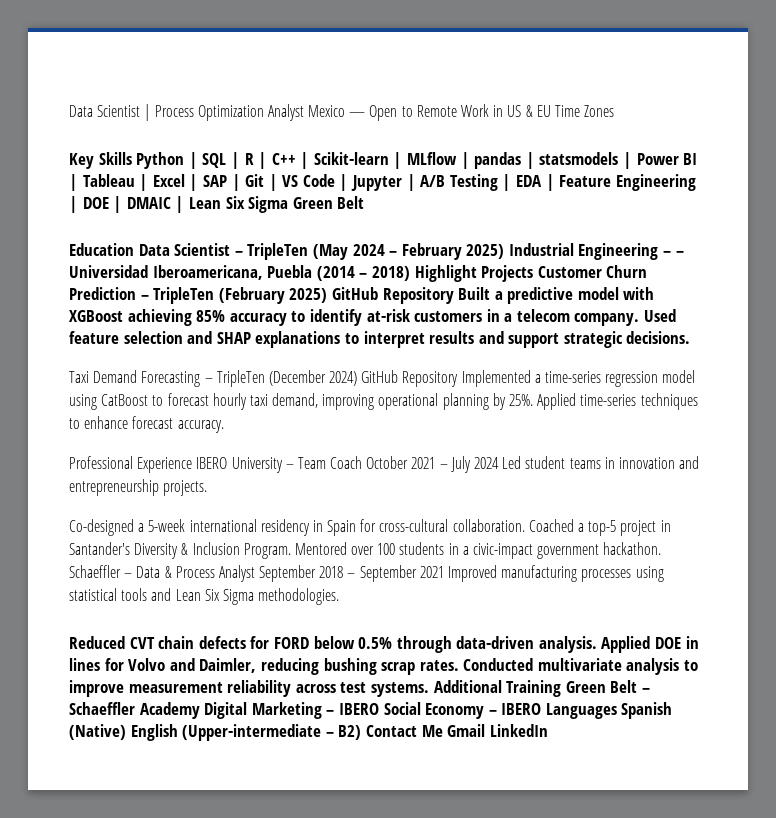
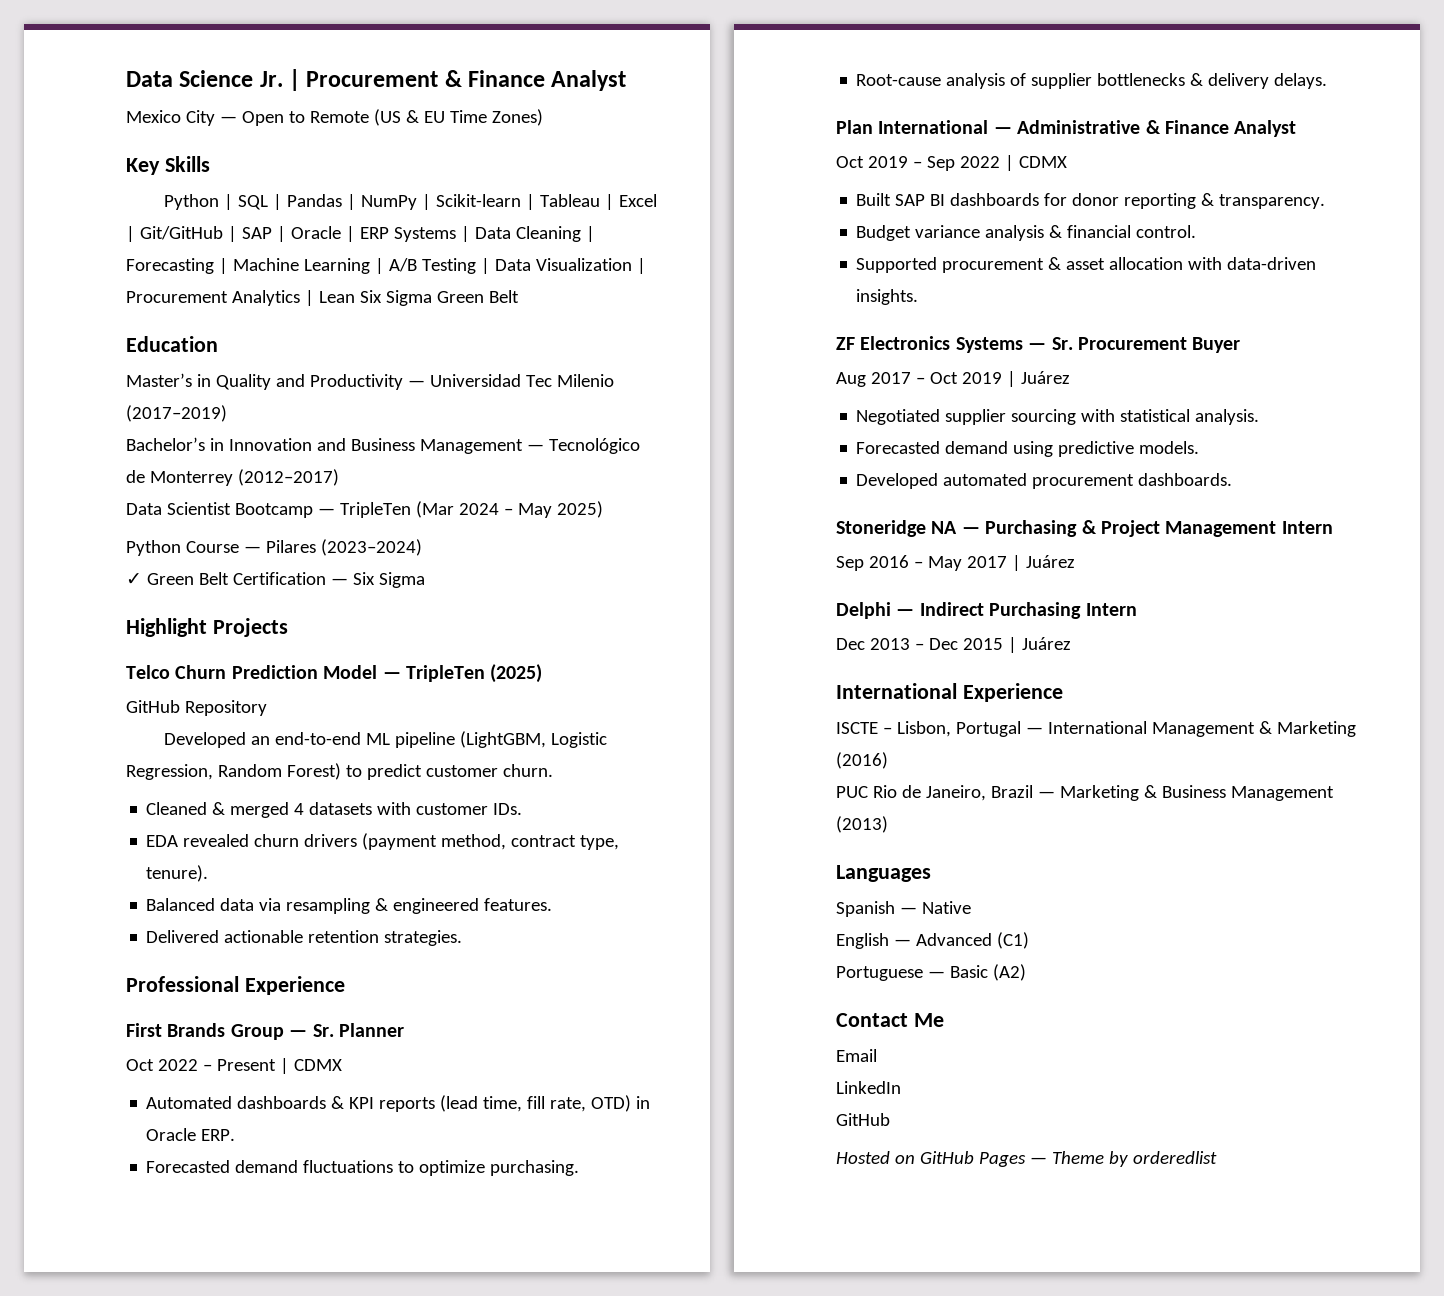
- Data Scientist | Process Optimization Analyst Mexico — Open to Remote Work in US & EU Time Zones
+ Data Science Jr. | Procurement & Finance Analyst
+ Mexico City — Open to Remote (US & EU Time Zones)
- Key Skills Python | SQL | R | C++ | Scikit-learn | MLflow | pandas | statsmodels | Power BI | Tableau | Excel | SAP | Git | VS Code | Jupyter | A/B Testing | EDA | Feature Engineering | DOE | DMAIC | Lean Six Sigma Green Belt
+ Key Skills
+ Python | SQL | Pandas | NumPy | Scikit-learn | Tableau | Excel | Git/GitHub | SAP | Oracle | ERP Systems | Data Cleaning | Forecasting | Machine Learning | A/B Testing | Data Visualization | Procurement Analytics | Lean Six Sigma Green Belt
- Education Data Scientist – TripleTen (May 2024 – February 2025) Industrial Engineering – – Universidad Iberoamericana, Puebla (2014 – 2018) Highlight Projects Customer Churn Prediction – TripleTen (February 2025) GitHub Repository Built a predictive model with XGBoost achieving 85% accuracy to identify at-risk customers in a telecom company. Used feature selection and SHAP explanations to interpret results and support strategic decisions.
- Taxi Demand Forecasting – TripleTen (December 2024) GitHub Repository Implemented a time-series regression model using CatBoost to forecast hourly taxi demand, improving operational planning by 25%. Applied time-series techniques to enhance forecast accuracy.
- Professional Experience IBERO University – Team Coach October 2021 – July 2024 Led student teams in innovation and entrepreneurship projects.
- Co-designed a 5-week international residency in Spain for cross-cultural collaboration. Coached a top-5 project in Santander's Diversity & Inclusion Program. Mentored over 100 students in a civic-impact government hackathon. Schaeffler – Data & Process Analyst September 2018 – September 2021 Improved manufacturing processes using statistical tools and Lean Six Sigma methodologies.
- Reduced CVT chain defects for FORD below 0.5% through data-driven analysis. Applied DOE in lines for Volvo and Daimler, reducing bushing scrap rates. Conducted multivariate analysis to improve measurement reliability across test systems. Additional Training Green Belt – Schaeffler Academy Digital Marketing – IBERO Social Economy – IBERO Languages Spanish (Native) English (Upper-intermediate – B2) Contact Me Gmail LinkedIn
+ Education
+ Master’s in Quality and Productivity — Universidad Tec Milenio (2017–2019)
+ Bachelor’s in Innovation and Business Management — Tecnológico de Monterrey (2012–2017)
+ Data Scientist Bootcamp — TripleTen (Mar 2024 – May 2025)
+ Python Course — Pilares (2023–2024)
+ ✓ Green Belt Certification — Six Sigma
+ Highlight Projects
+ Telco Churn Prediction Model — TripleTen (2025)
+ GitHub Repository
+ Developed an end-to-end ML pipeline (LightGBM, Logistic Regression, Random Forest) to predict customer churn.
+ Cleaned & merged 4 datasets with customer IDs.
+ EDA revealed churn drivers (payment method, contract type, tenure).
+ Balanced data via resampling & engineered features.
+ Delivered actionable retention strategies.
+ Professional Experience
+ First Brands Group — Sr. Planner
+ Oct 2022 – Present | CDMX
+ Automated dashboards & KPI reports (lead time, fill rate, OTD) in Oracle ERP.
+ Forecasted demand fluctuations to optimize purchasing.
+ Root-cause analysis of supplier bottlenecks & delivery delays.
+ Plan International — Administrative & Finance Analyst
+ Oct 2019 – Sep 2022 | CDMX
+ Built SAP BI dashboards for donor reporting & transparency.
+ Budget variance analysis & financial control.
+ Supported procurement & asset allocation with data-driven insights.
+ ZF Electronics Systems — Sr. Procurement Buyer
+ Aug 2017 – Oct 2019 | Juárez
+ Negotiated supplier sourcing with statistical analysis.
+ Forecasted demand using predictive models.
+ Developed automated procurement dashboards.
+ Stoneridge NA — Purchasing & Project Management Intern
+ Sep 2016 – May 2017 | Juárez
+ Delphi — Indirect Purchasing Intern
+ Dec 2013 – Dec 2015 | Juárez
+ International Experience
+ ISCTE – Lisbon, Portugal — International Management & Marketing (2016)
+ PUC Rio de Janeiro, Brazil — Marketing & Business Management (2013)
+ Languages
+ Spanish — Native
+ English — Advanced (C1)
+ Portuguese — Basic (A2)
+ Contact Me
+ Email
+ LinkedIn
+ GitHub
+ Hosted on GitHub Pages — Theme by orderedlist

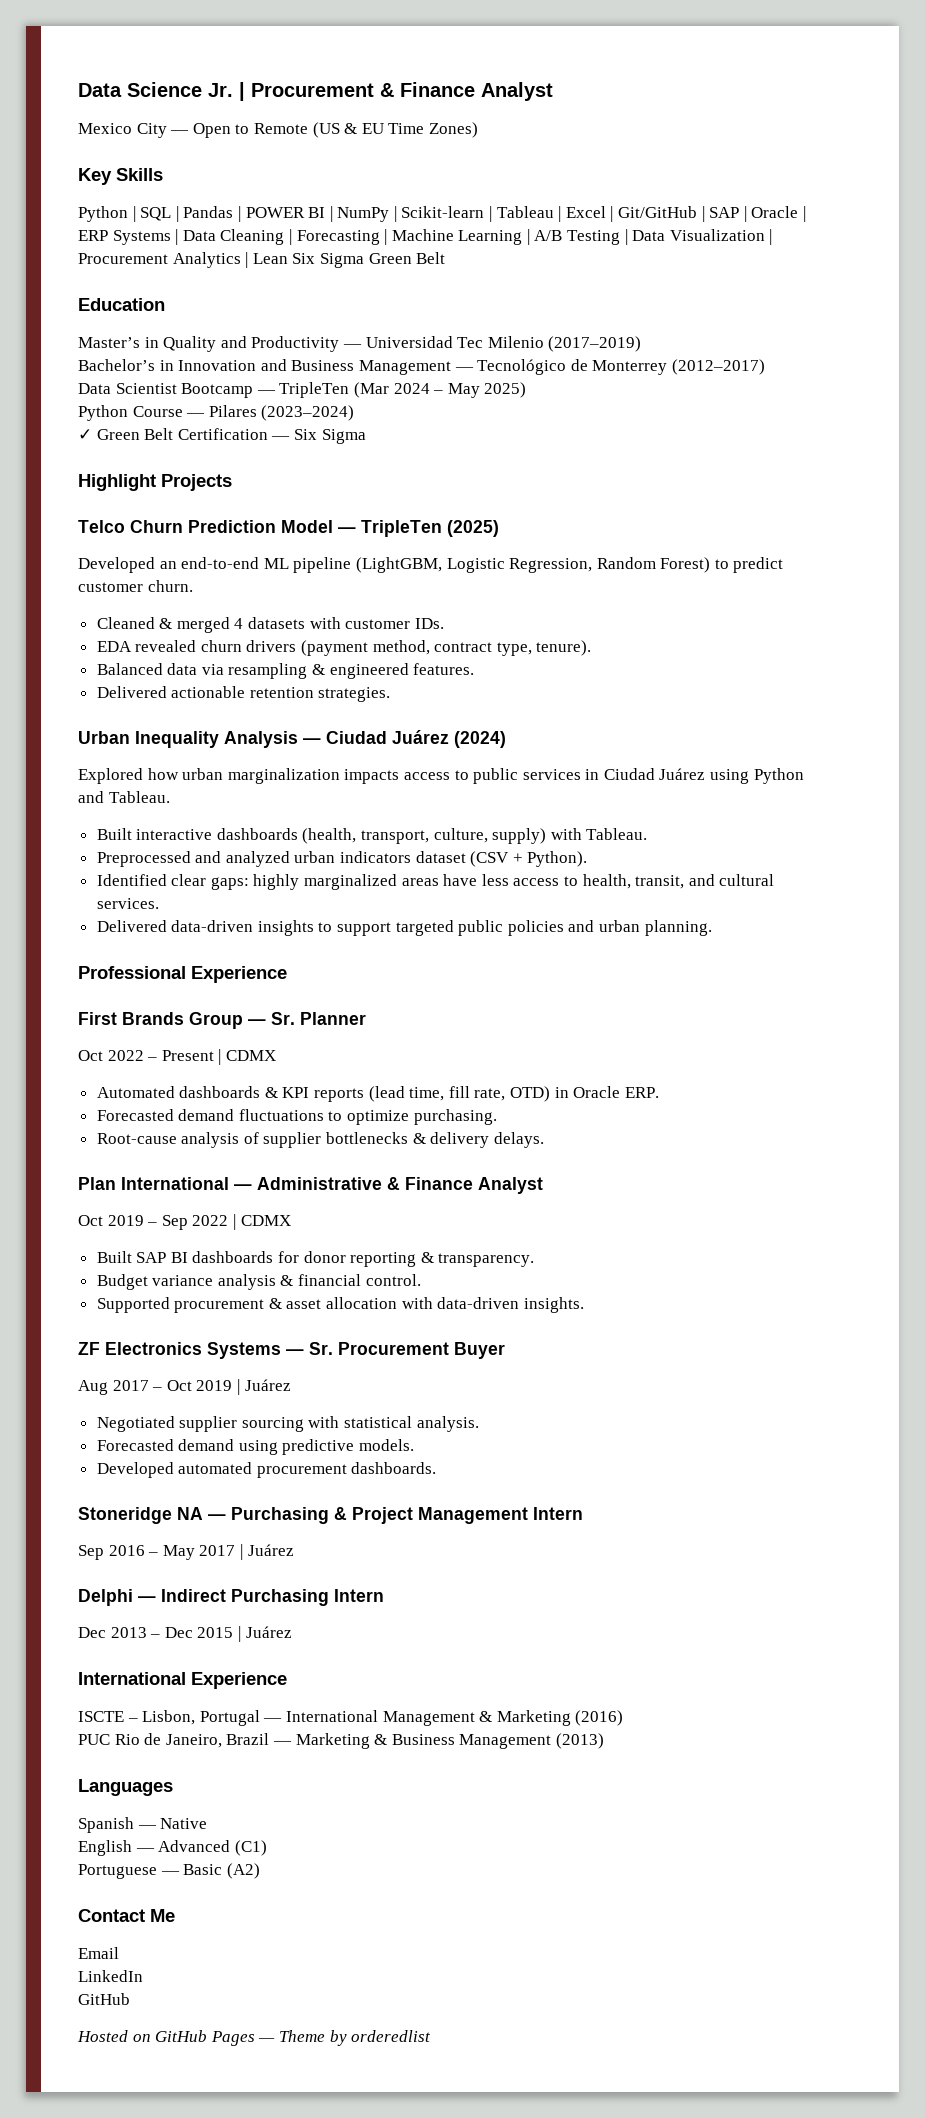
- Python | SQL | Pandas | NumPy | Scikit-learn | Tableau | Excel | Git/GitHub | SAP | Oracle | ERP Systems | Data Cleaning | Forecasting | Machine Learning | A/B Testing | Data Visualization | Procurement Analytics | Lean Six Sigma Green Belt
+ Python | SQL | Pandas | POWER BI | NumPy | Scikit-learn | Tableau | Excel | Git/GitHub | SAP | Oracle | ERP Systems | Data Cleaning | Forecasting | Machine Learning | A/B Testing | Data Visualization | Procurement Analytics | Lean Six Sigma Green Belt
- GitHub Repository
+ Urban Inequality Analysis — Ciudad Juárez (2024)
+ Explored how urban marginalization impacts access to public services in Ciudad Juárez using Python and Tableau.
+ Built interactive dashboards (health, transport, culture, supply) with Tableau.
+ Preprocessed and analyzed urban indicators dataset (CSV + Python).
+ Identified clear gaps: highly marginalized areas have less access to health, transit, and cultural services.
+ Delivered data-driven insights to support targeted public policies and urban planning.

